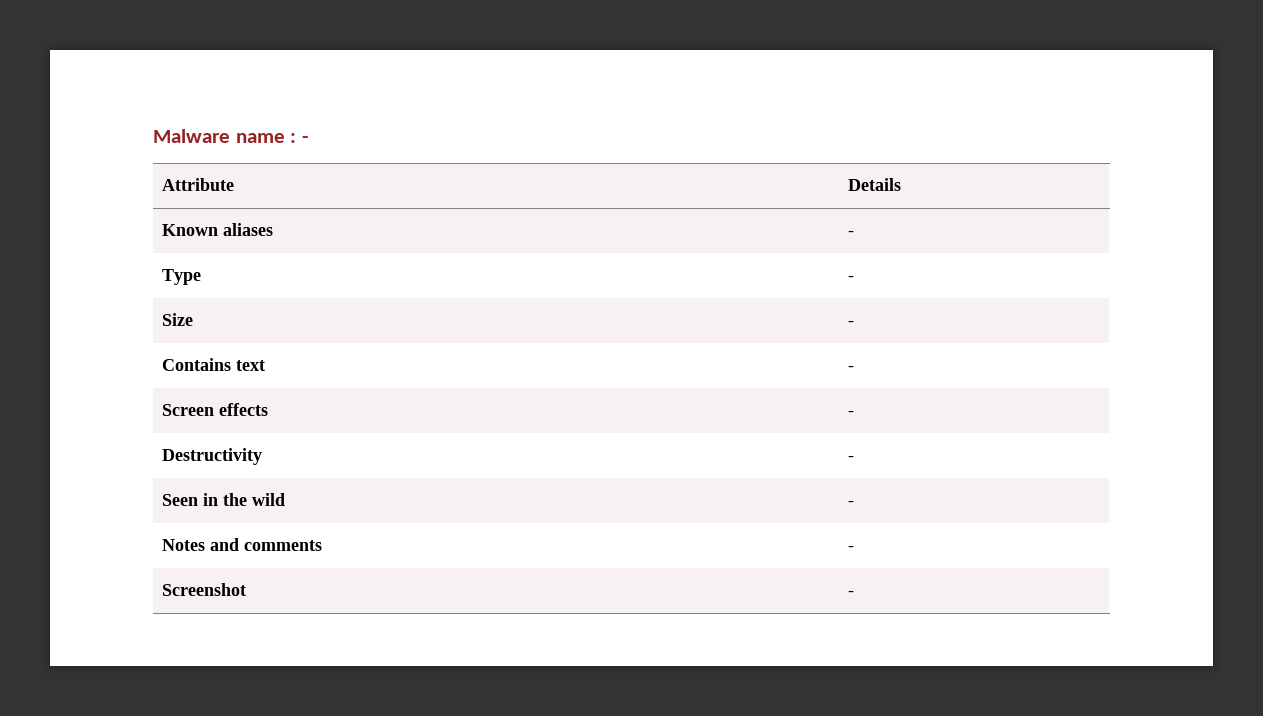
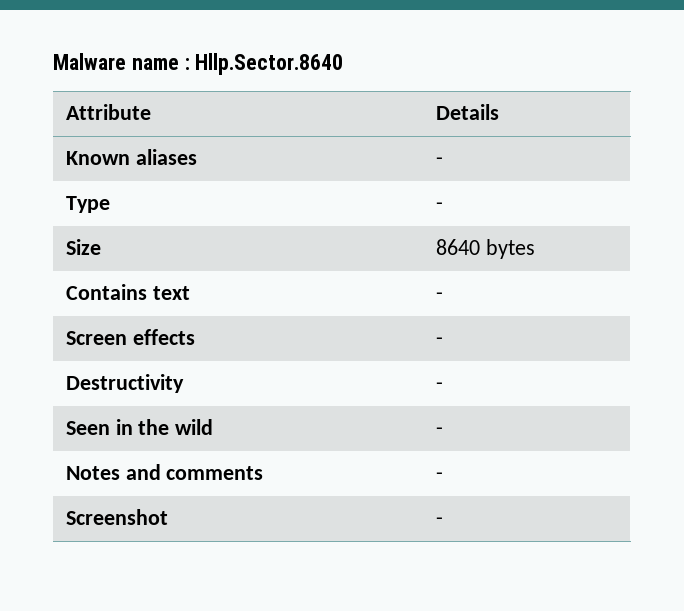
- Malware name : -
+ Malware name : Hllp.Sector.8640
- Size | -
+ Size | 8640 bytes

